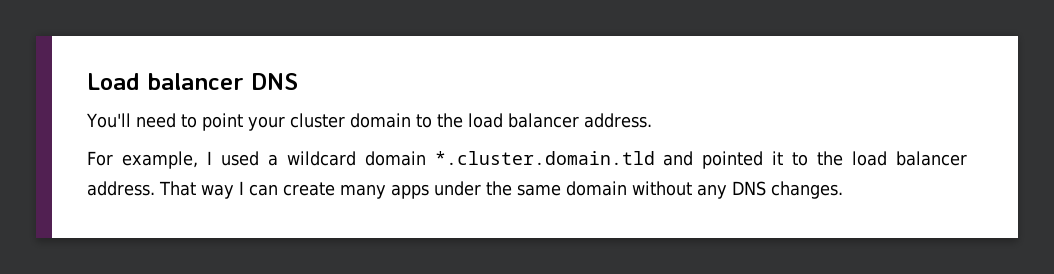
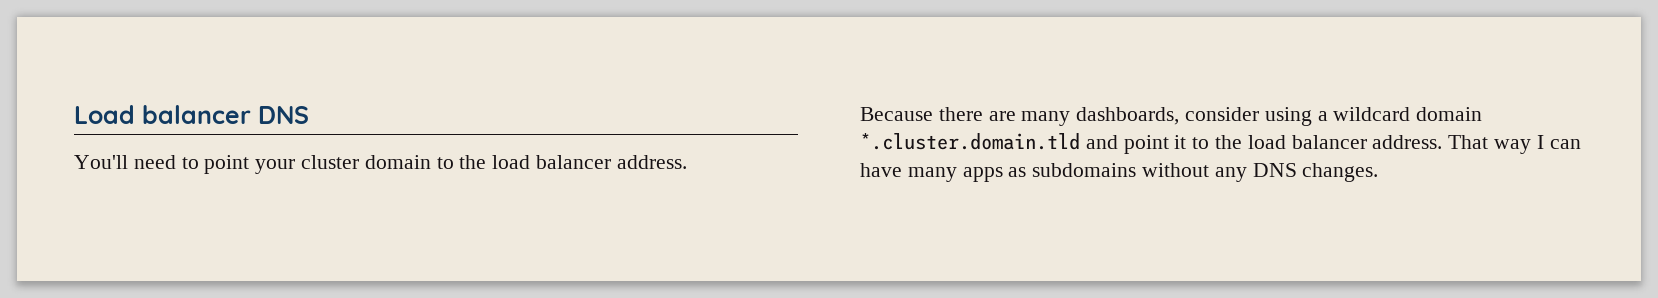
- For example, I used a wildcard domain *.cluster.domain.tld and pointed it to the load balancer address.
+ Because there are many dashboards, consider using a wildcard domain *.cluster.domain.tld and point it to the load balancer address.
- That way I can create many apps under the same domain without any DNS changes.
+ That way I can have many apps as subdomains without any DNS changes.

